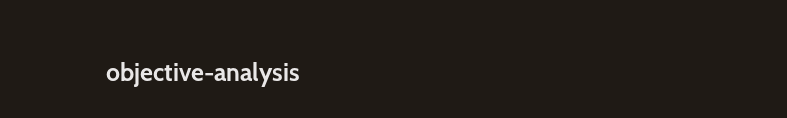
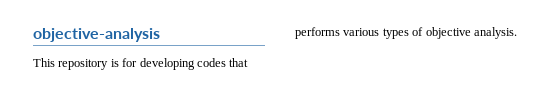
+ This repository is for developing codes that performs various types of objective analysis.

